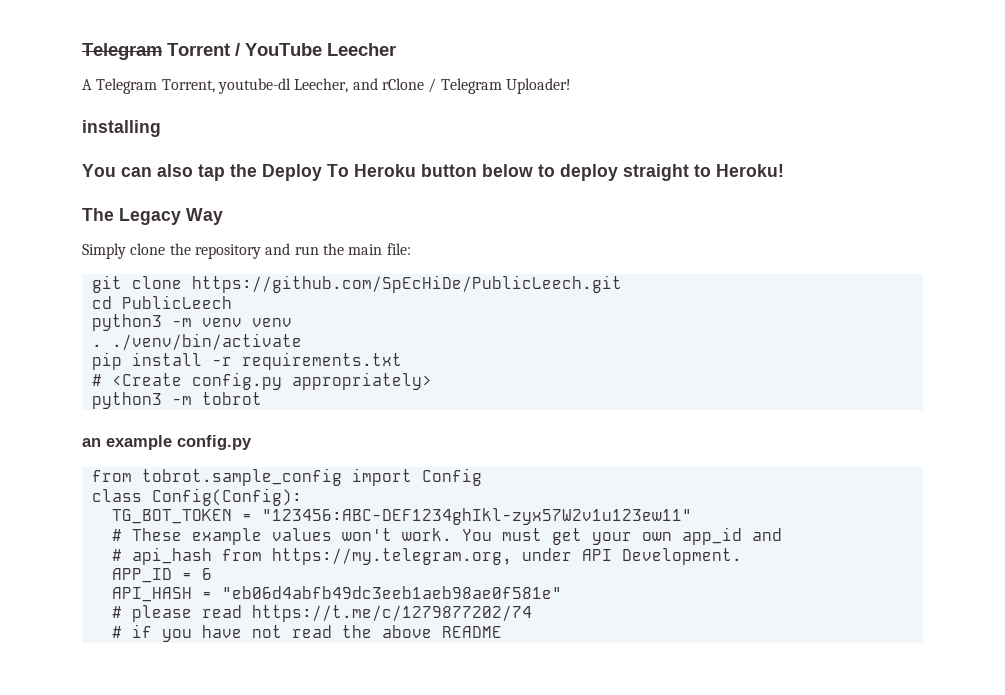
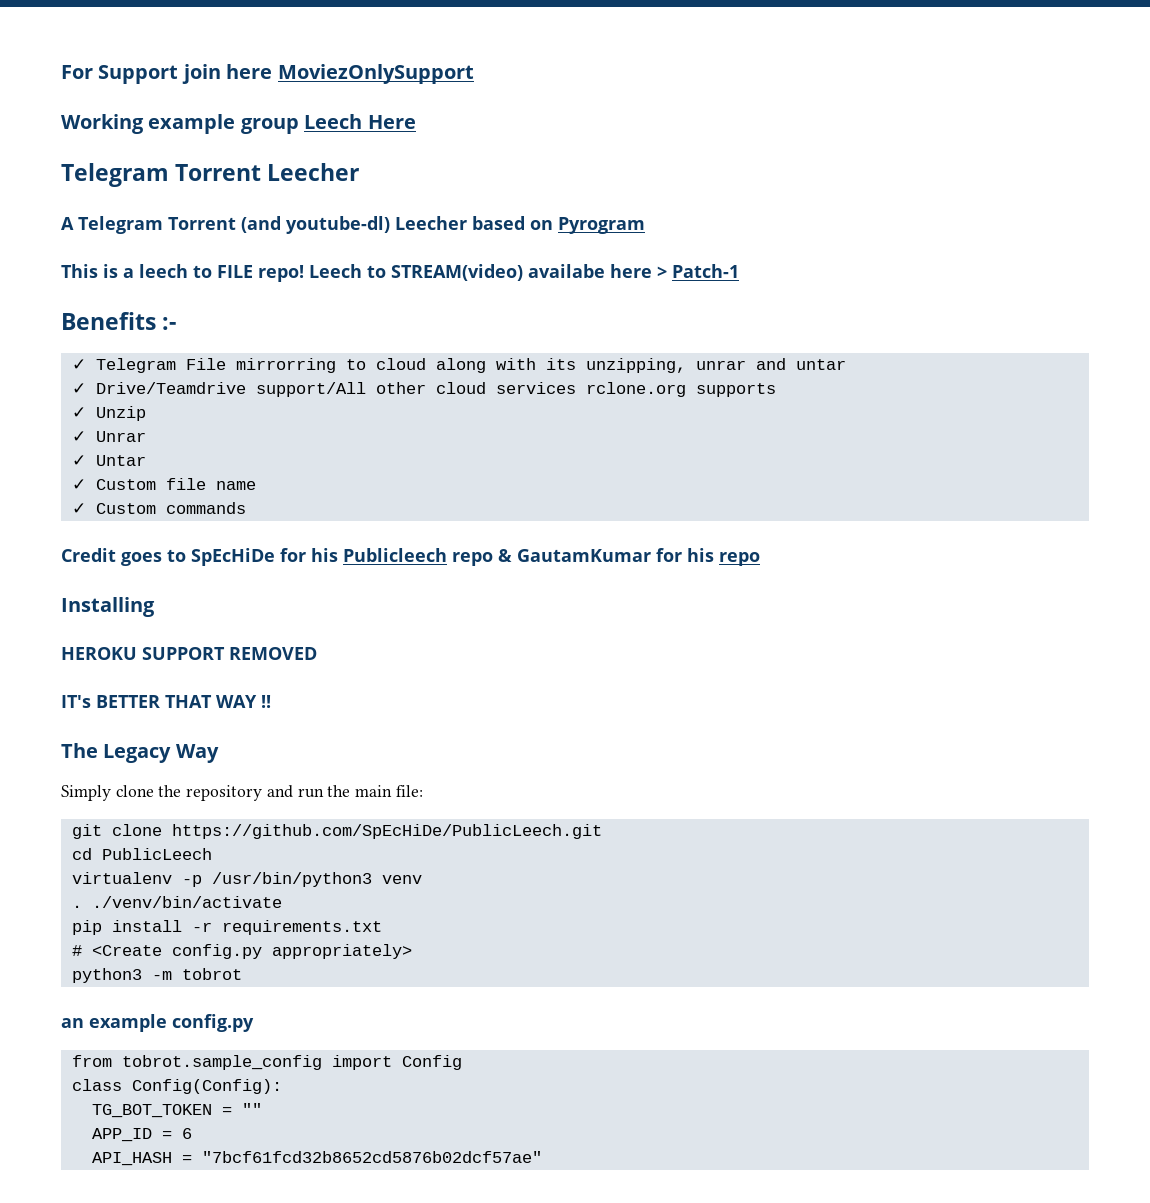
- Telegram Torrent / YouTube Leecher
- A Telegram Torrent, youtube-dl Leecher, and rClone / Telegram Uploader!
- installing
- You can also tap the Deploy To Heroku button below to deploy straight to Heroku!
+ For Support join here MoviezOnlySupport
+ Working example group Leech Here
+ Telegram Torrent Leecher
+ A Telegram Torrent (and youtube-dl) Leecher based on Pyrogram
+ This is a leech to FILE repo! Leech to STREAM(video) availabe here > Patch-1
+ Benefits :-
+ ✓ Telegram File mirrorring to cloud along with its unzipping, unrar and untar
+ ✓ Drive/Teamdrive support/All other cloud services rclone.org supports
+ ✓ Unzip
+ ✓ Unrar
+ ✓ Untar
+ ✓ Custom file name
+ ✓ Custom commands
+ Credit goes to SpEcHiDe for his Publicleech repo & GautamKumar for his repo
+ Installing
+ HEROKU SUPPORT REMOVED
+ IT's BETTER THAT WAY !!
- python3 -m venv venv
+ virtualenv -p /usr/bin/python3 venv
- TG_BOT_TOKEN = "123456:ABC-DEF1234ghIkl-zyx57W2v1u123ew11"
- # These example values won't work. You must get your own app_id and
- # api_hash from https://my.telegram.org, under API Development.
+ TG_BOT_TOKEN = ""
- API_HASH = "eb06d4abfb49dc3eeb1aeb98ae0f581e"
- # please read https://t.me/c/1279877202/74
- # if you have not read the above README
+ API_HASH = "7bcf61fcd32b8652cd5876b02dcf57ae"

